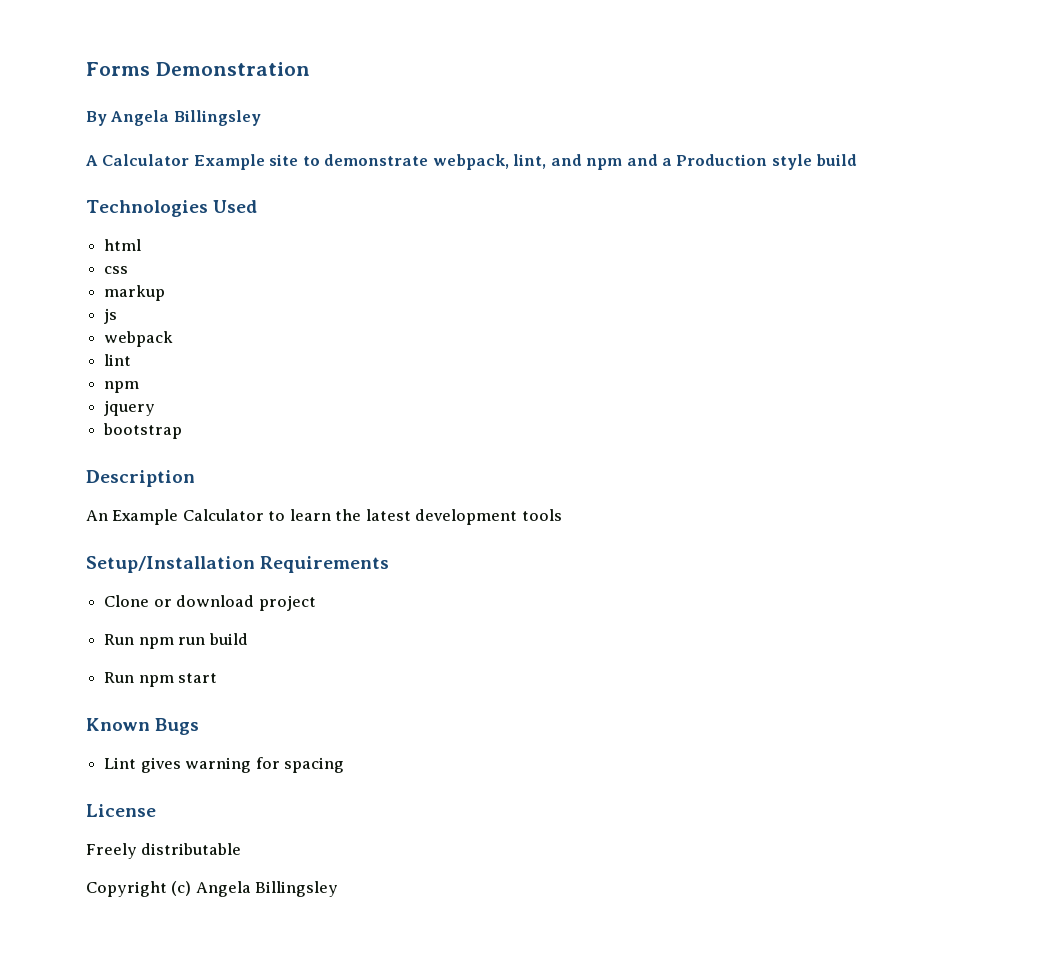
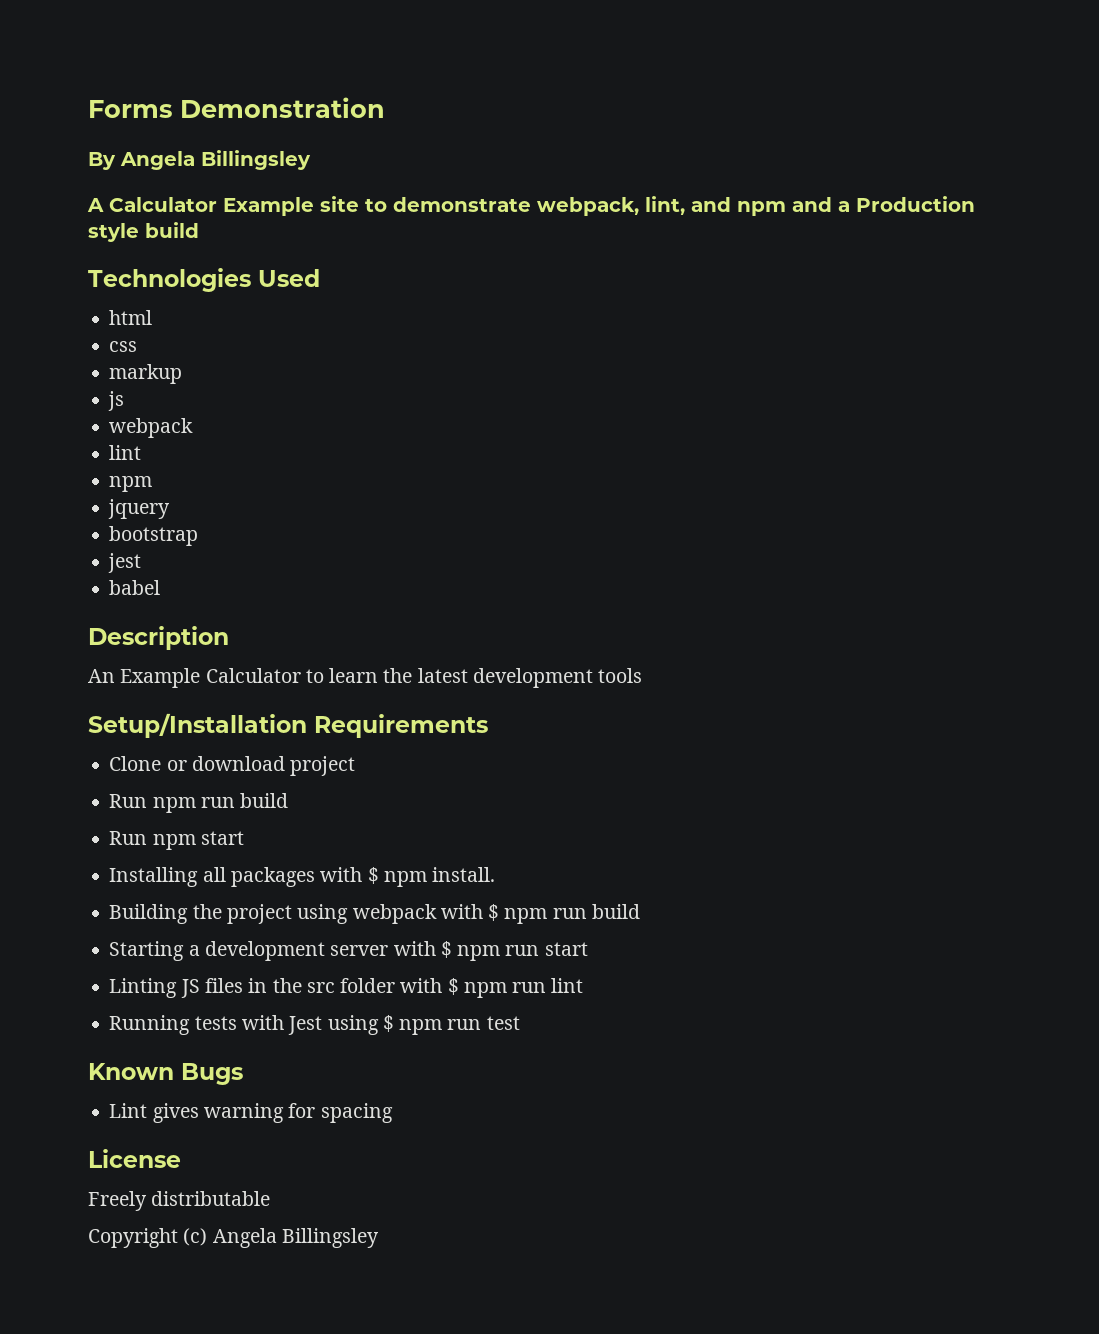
+ jest
+ babel
+ Installing all packages with $ npm install.
+ Building the project using webpack with $ npm run build
+ Starting a development server with $ npm run start
+ Linting JS files in the src folder with $ npm run lint
+ Running tests with Jest using $ npm run test

